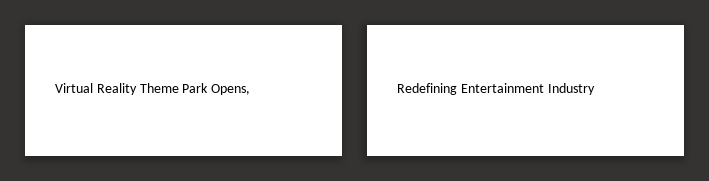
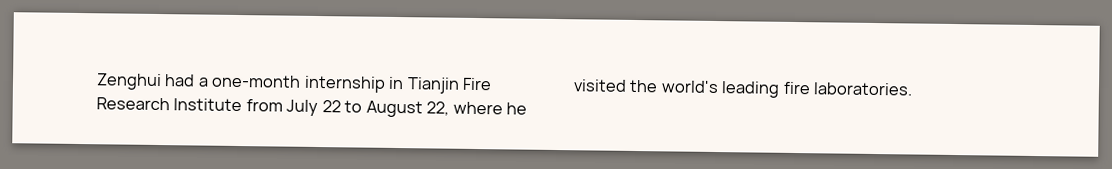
- Virtual Reality Theme Park Opens, Redefining Entertainment Industry
+ Zenghui had a one-month internship in Tianjin Fire Research Institute from July 22 to August 22, where he visited the world's leading fire laboratories.

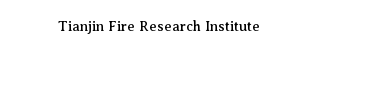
- Zenghui had a one-month internship in Tianjin Fire Research Institute from July 22 to August 22, where he visited the world's leading fire laboratories.
+ Tianjin Fire Research Institute

